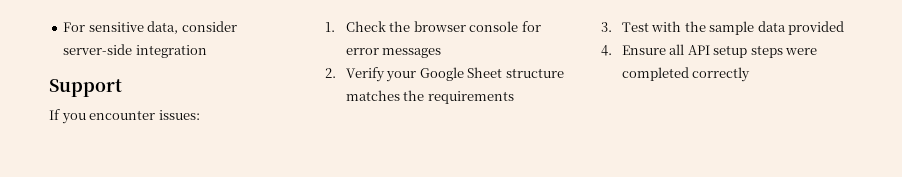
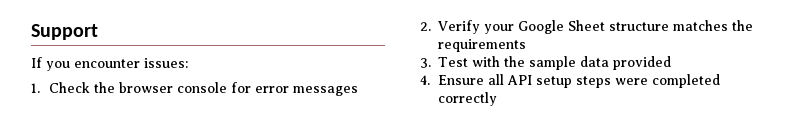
- For sensitive data, consider server-side integration

